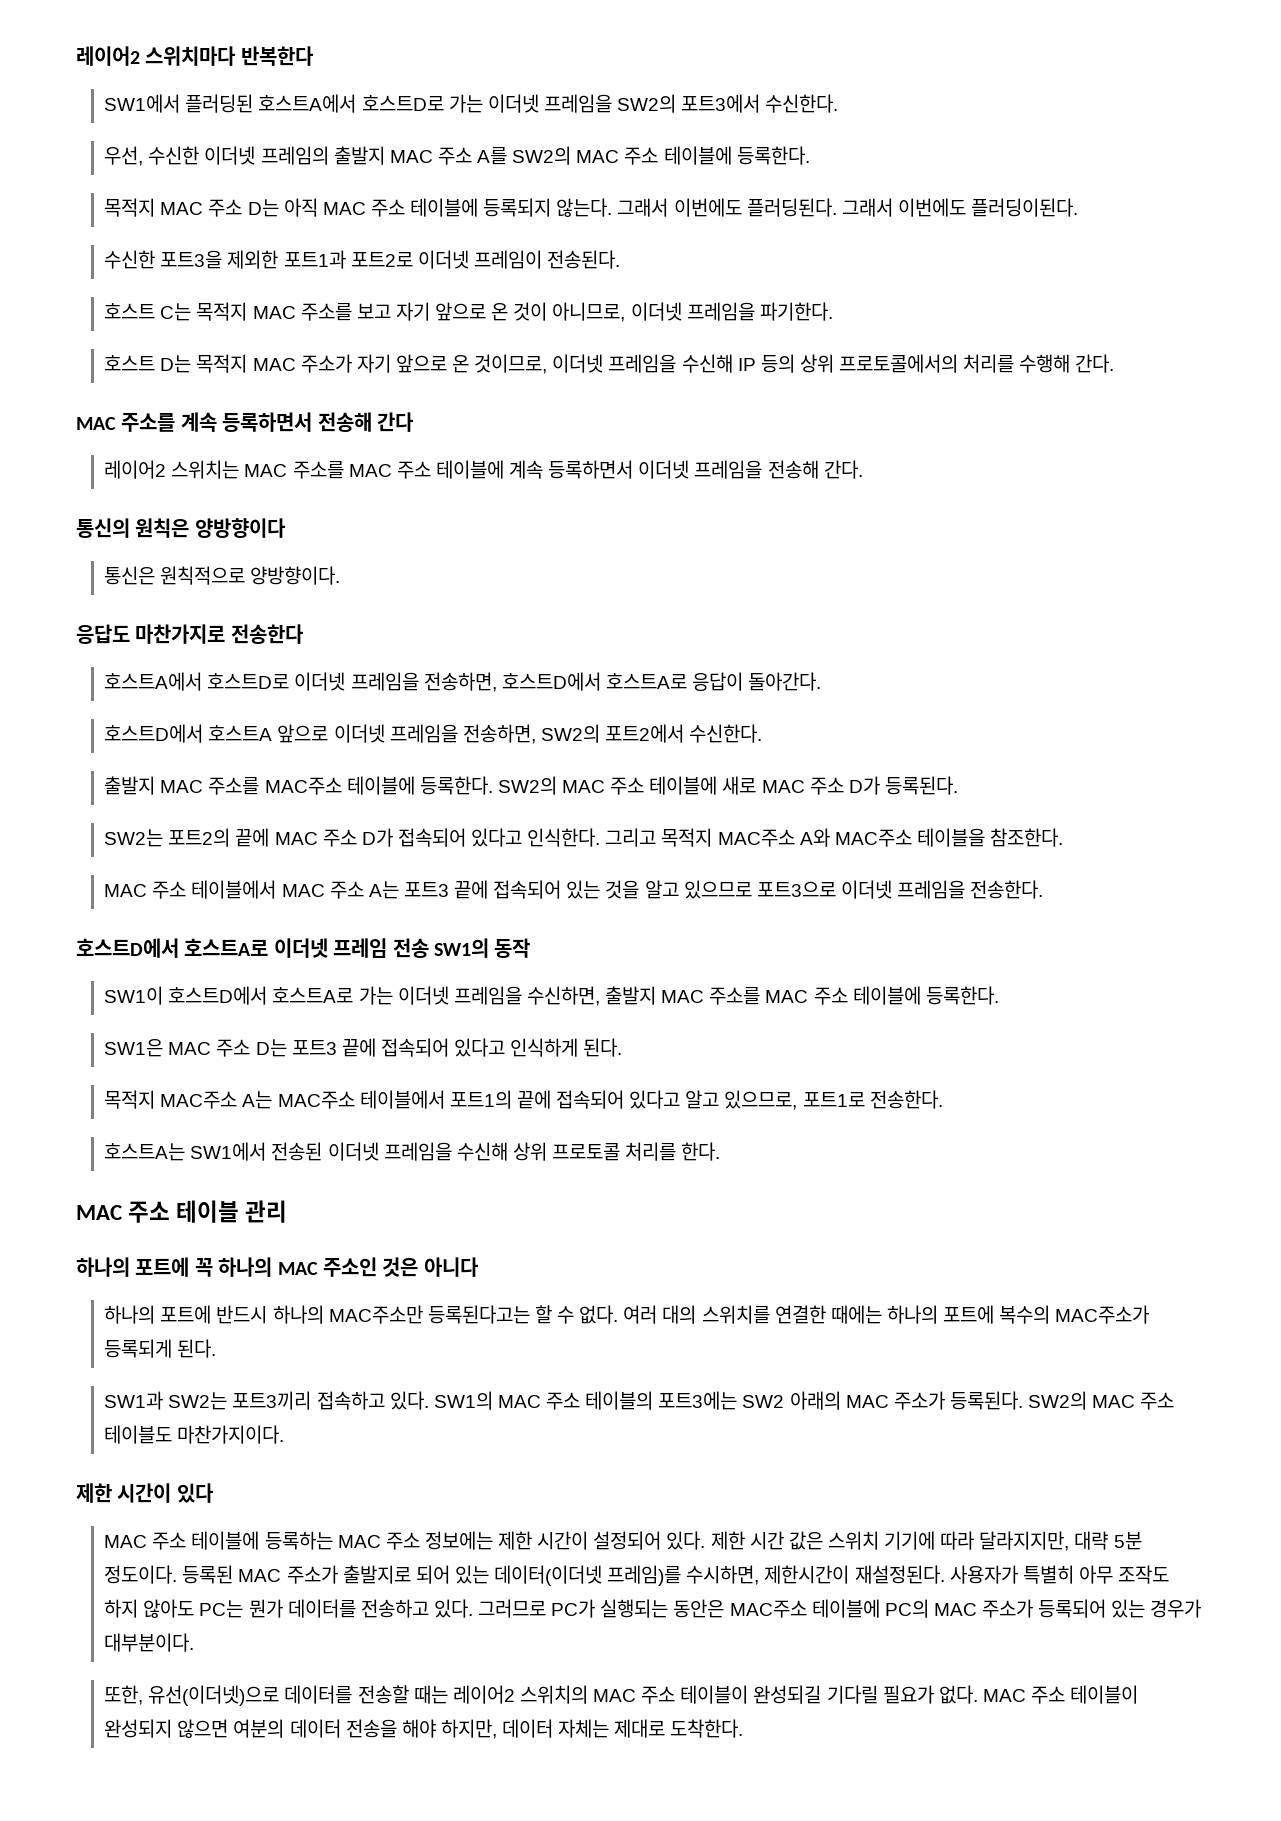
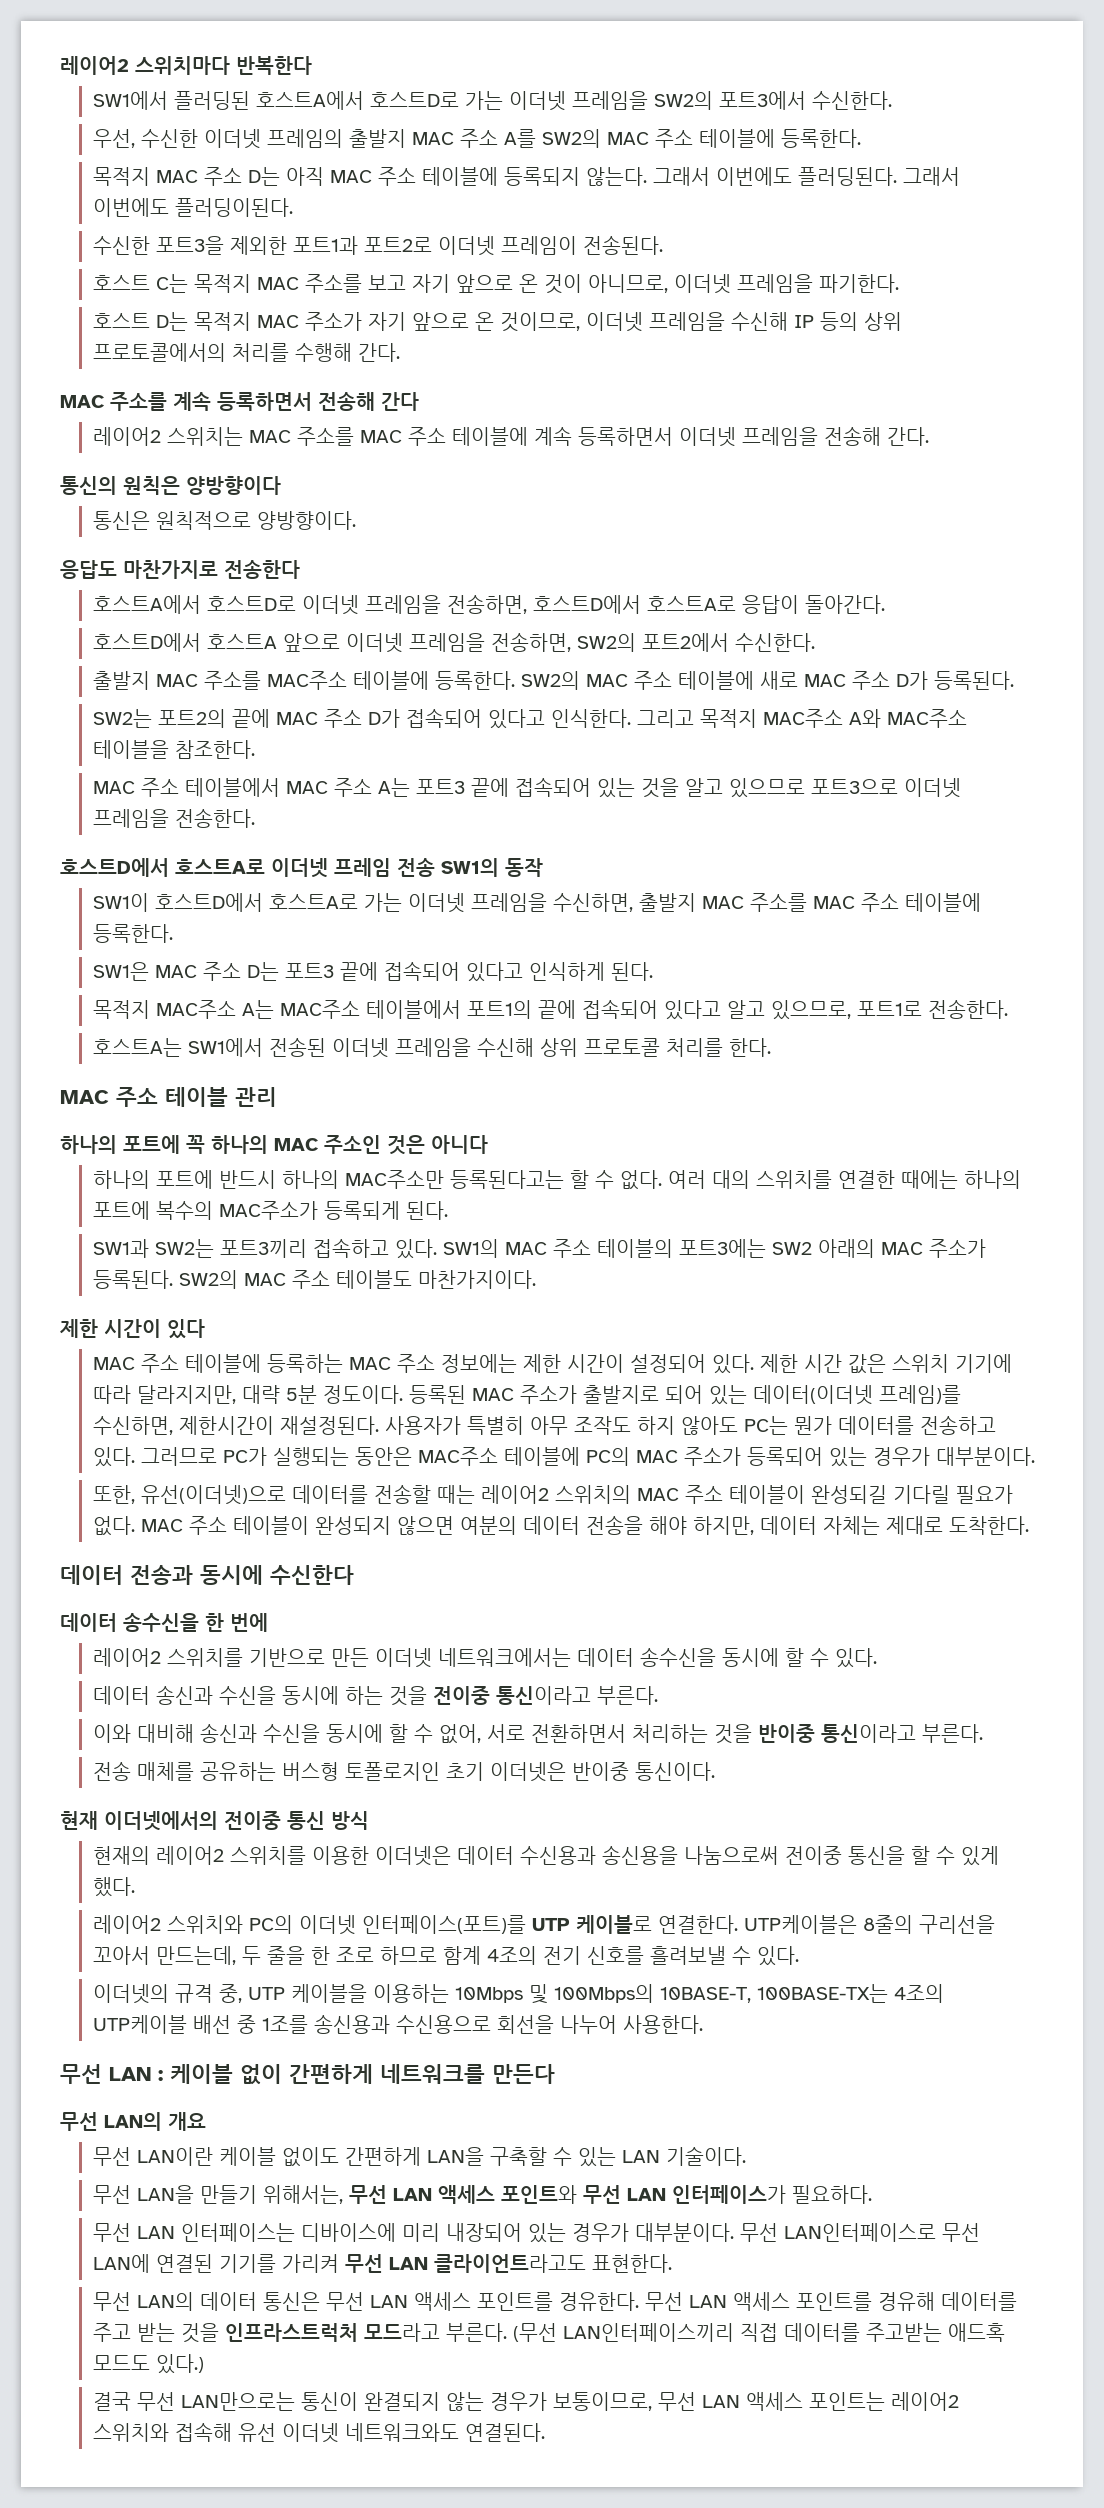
- 등록된 MAC 주소가 출발지로 되어 있는 데이터(이더넷 프레임)를 수시하면, 제한시간이 재설정된다.
+ 등록된 MAC 주소가 출발지로 되어 있는 데이터(이더넷 프레임)를 수신하면, 제한시간이 재설정된다.
+ 데이터 전송과 동시에 수신한다
+ 데이터 송수신을 한 번에
+ 레이어2 스위치를 기반으로 만든 이더넷 네트워크에서는 데이터 송수신을 동시에 할 수 있다.
+ 데이터 송신과 수신을 동시에 하는 것을 전이중 통신이라고 부른다.
+ 이와 대비해 송신과 수신을 동시에 할 수 없어, 서로 전환하면서 처리하는 것을 반이중 통신이라고 부른다.
+ 전송 매체를 공유하는 버스형 토폴로지인 초기 이더넷은 반이중 통신이다.
+ 현재 이더넷에서의 전이중 통신 방식
+ 현재의 레이어2 스위치를 이용한 이더넷은 데이터 수신용과 송신용을 나눔으로써 전이중 통신을 할 수 있게 했다.
+ 레이어2 스위치와 PC의 이더넷 인터페이스(포트)를 UTP 케이블로 연결한다. UTP케이블은 8줄의 구리선을 꼬아서 만드는데, 두 줄을 한 조로 하므로 함계 4조의 전기 신호를 흘려보낼 수 있다.
+ 이더넷의 규격 중, UTP 케이블을 이용하는 10Mbps 및 100Mbps의 10BASE-T, 100BASE-TX는 4조의 UTP케이블 배선 중 1조를 송신용과 수신용으로 회선을 나누어 사용한다.
+ 무선 LAN : 케이블 없이 간편하게 네트워크를 만든다
+ 무선 LAN의 개요
+ 무선 LAN이란 케이블 없이도 간편하게 LAN을 구축할 수 있는 LAN 기술이다.
+ 무선 LAN을 만들기 위해서는, 무선 LAN 액세스 포인트와 무선 LAN 인터페이스가 필요하다.
+ 무선 LAN 인터페이스는 디바이스에 미리 내장되어 있는 경우가 대부분이다. 무선 LAN인터페이스로 무선 LAN에 연결된 기기를 가리켜 무선 LAN 클라이언트라고도 표현한다.
+ 무선 LAN의 데이터 통신은 무선 LAN 액세스 포인트를 경유한다. 무선 LAN 액세스 포인트를 경유해 데이터를 주고 받는 것을 인프라스트럭처 모드라고 부른다. (무선 LAN인터페이스끼리 직접 데이터를 주고받는 애드혹 모드도 있다.)
+ 결국 무선 LAN만으로는 통신이 완결되지 않는 경우가 보통이므로, 무선 LAN 액세스 포인트는 레이어2 스위치와 접속해 유선 이더넷 네트워크와도 연결된다.

